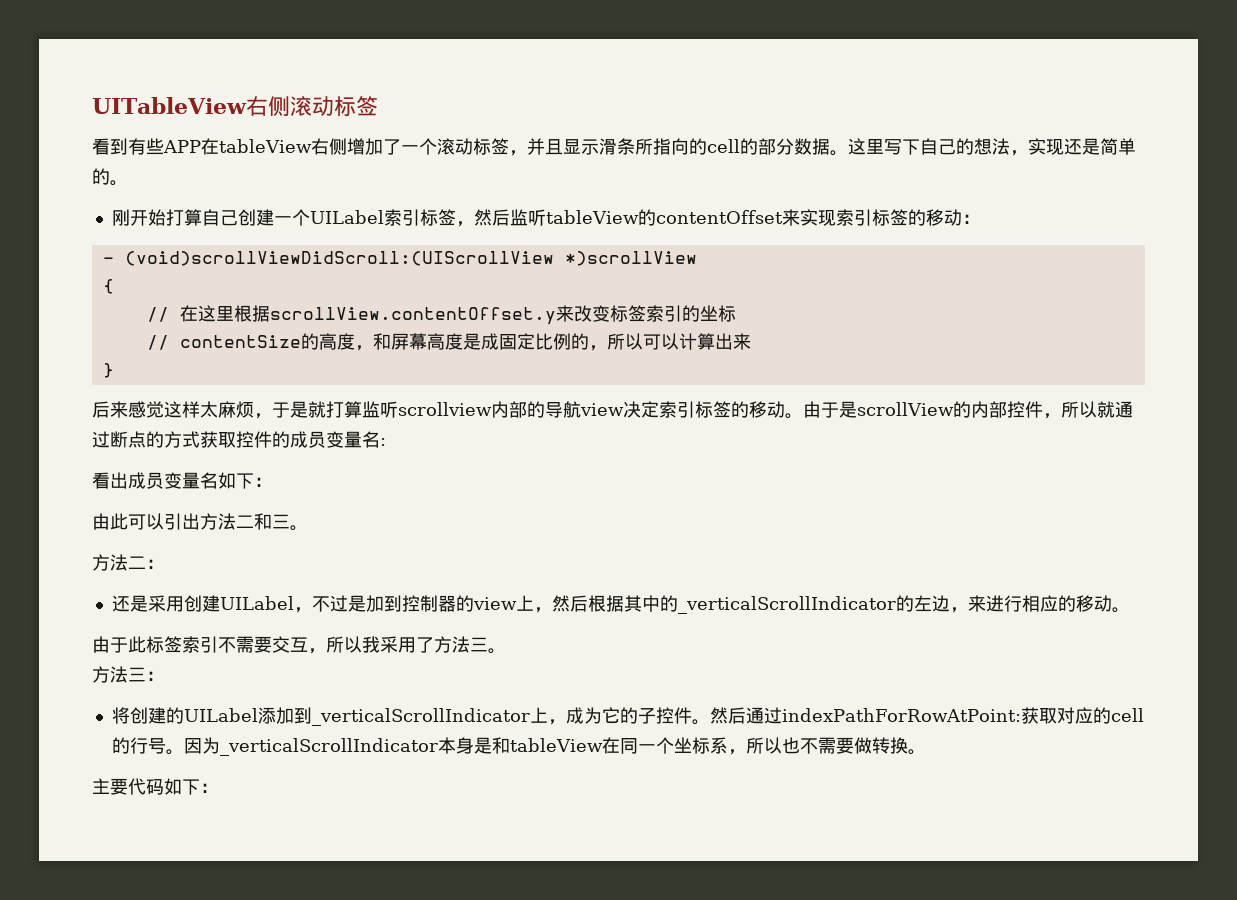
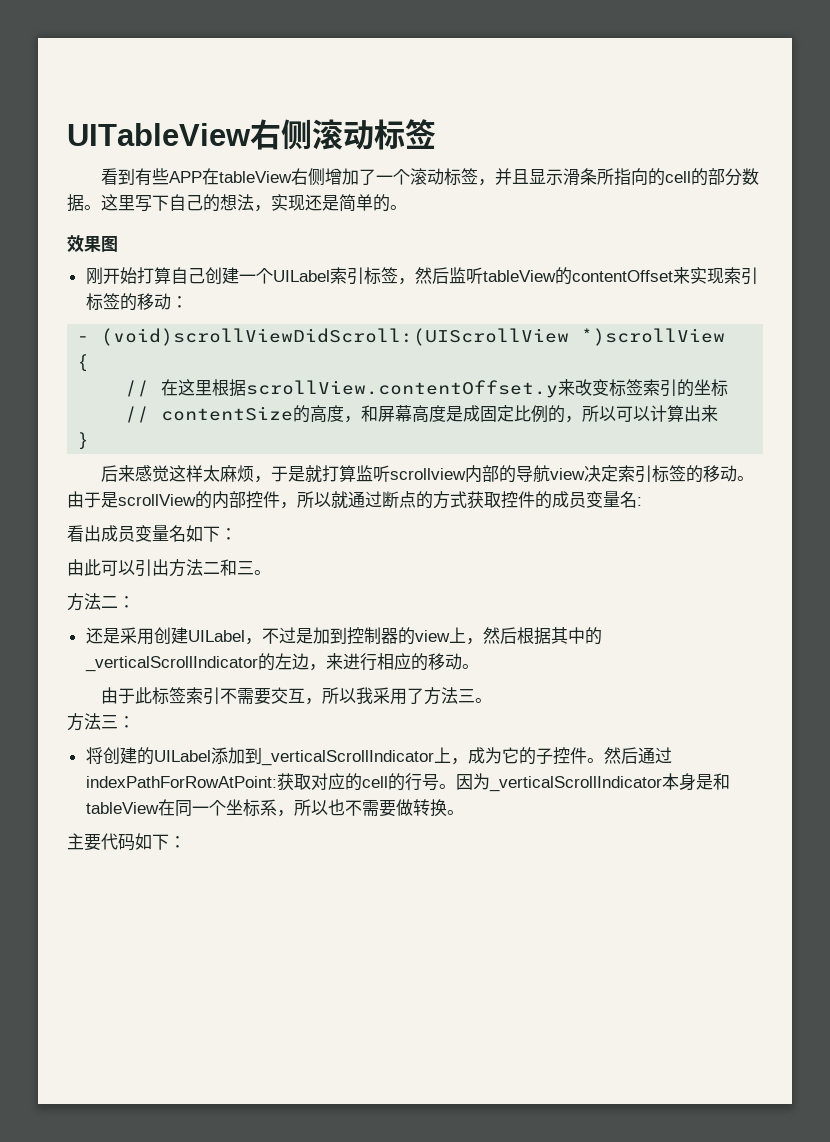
+ 效果图

